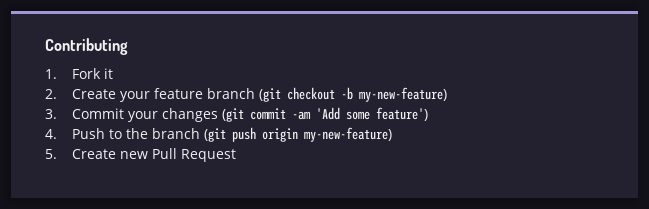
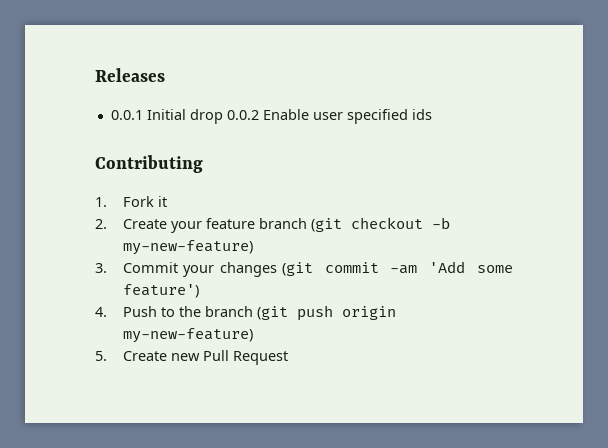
+ Releases
+ 0.0.1 Initial drop 0.0.2 Enable user specified ids

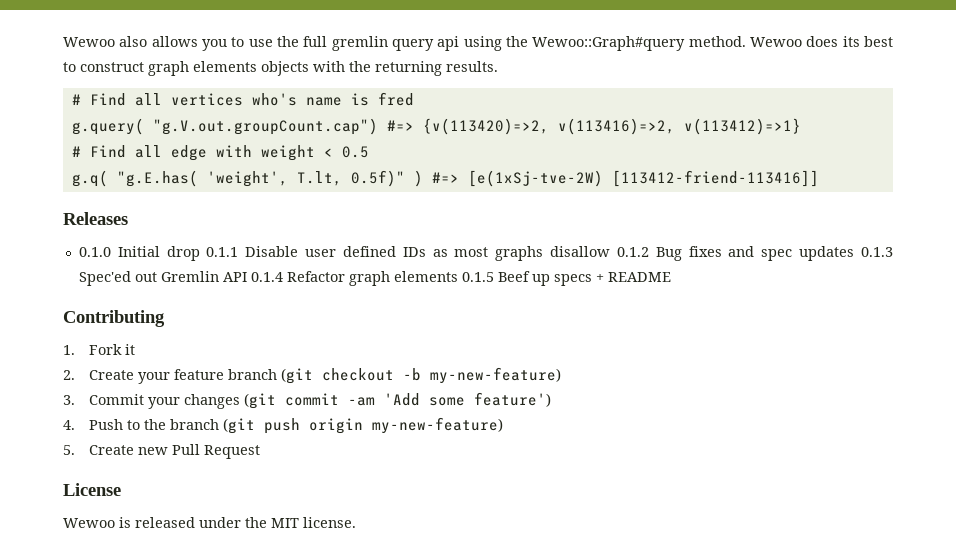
+ Wewoo also allows you to use the full gremlin query api using the Wewoo::Graph#query method. Wewoo does its best to construct graph elements objects with the returning results.
+ # Find all vertices who's name is fred
+ g.query( "g.V.out.groupCount.cap") #=> {v(113420)=>2, v(113416)=>2, v(113412)=>1}
+ # Find all edge with weight < 0.5
+ g.q( "g.E.has( 'weight', T.lt, 0.5f)" ) #=> [e(1xSj-tve-2W) [113412-friend-113416]]
- 0.0.1 Initial drop 0.0.2 Enable user specified ids
+ 0.1.0 Initial drop 0.1.1 Disable user defined IDs as most graphs disallow 0.1.2 Bug fixes and spec updates 0.1.3 Spec'ed out Gremlin API 0.1.4 Refactor graph elements 0.1.5 Beef up specs + README
+ License
+ Wewoo is released under the MIT license.

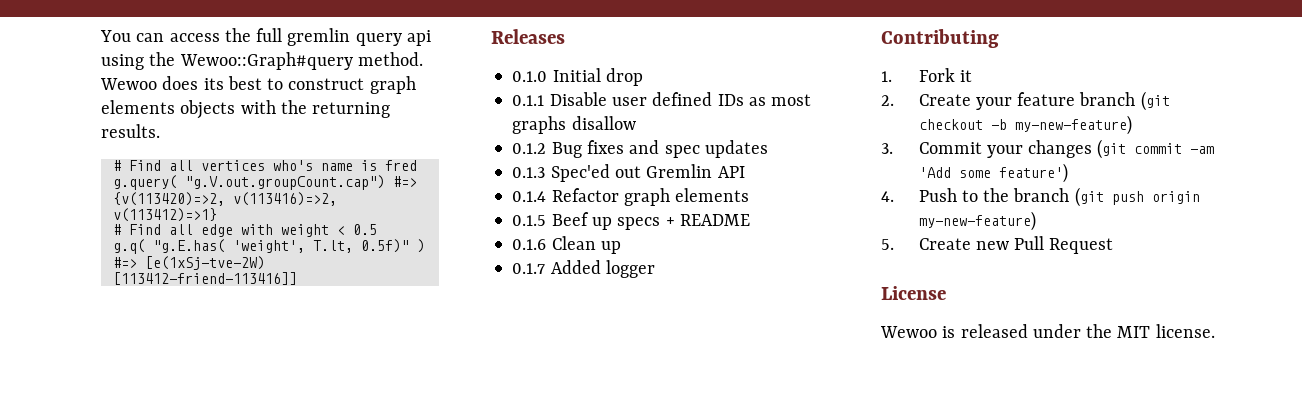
- Wewoo also allows you to use the full gremlin query api using the Wewoo::Graph#query method.
+ You can access the full gremlin query api using the Wewoo::Graph#query method.
- 0.1.0 Initial drop 0.1.1 Disable user defined IDs as most graphs disallow 0.1.2 Bug fixes and spec updates 0.1.3 Spec'ed out Gremlin API 0.1.4 Refactor graph elements 0.1.5 Beef up specs + README
+ 0.1.0 Initial drop
+ 0.1.1 Disable user defined IDs as most graphs disallow
+ 0.1.2 Bug fixes and spec updates
+ 0.1.3 Spec'ed out Gremlin API
+ 0.1.4 Refactor graph elements
+ 0.1.5 Beef up specs + README
+ 0.1.6 Clean up
+ 0.1.7 Added logger

